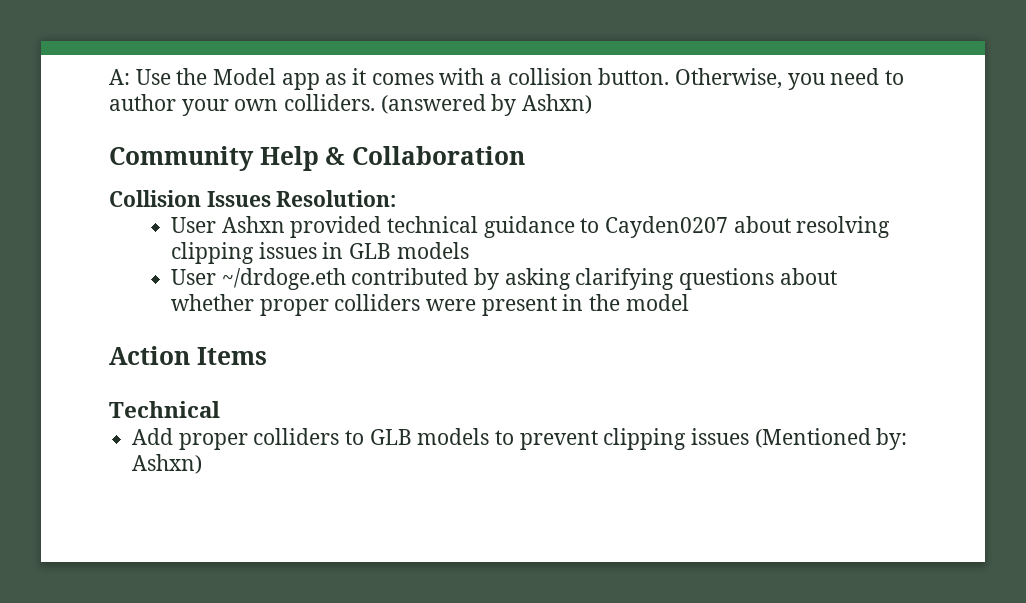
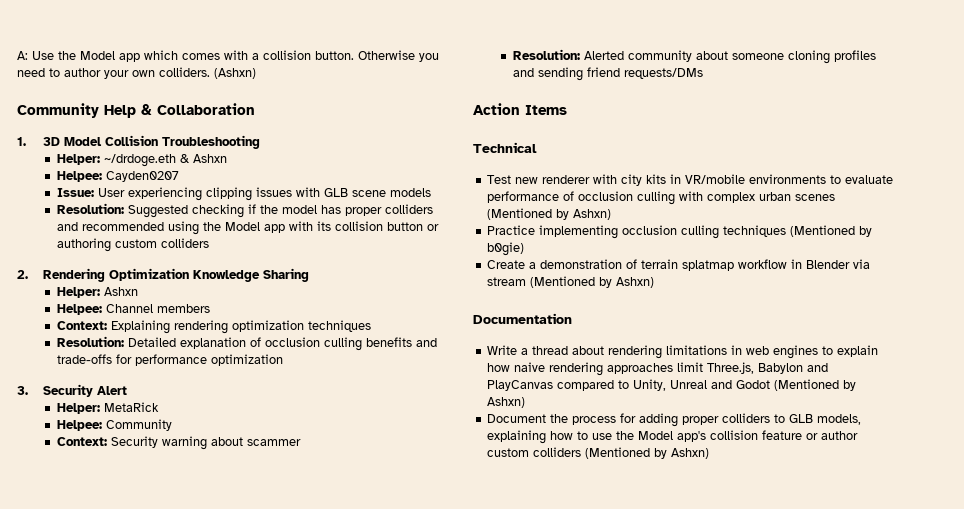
- A: Use the Model app as it comes with a collision button.
+ A: Use the Model app which comes with a collision button.
- Otherwise, you need to author your own colliders.
+ Otherwise you need to author your own colliders.
- (answered by Ashxn)
+ (Ashxn)
- Collision Issues Resolution:
- User Ashxn provided technical guidance to Cayden0207 about resolving clipping issues in GLB models
- User ~/drdoge.eth contributed by asking clarifying questions about whether proper colliders were present in the model
+ 1. 3D Model Collision Troubleshooting
+ Helper: ~/drdoge.eth & Ashxn
+ Helpee: Cayden0207
+ Issue: User experiencing clipping issues with GLB scene models
+ Resolution: Suggested checking if the model has proper colliders and recommended using the Model app with its collision button or authoring custom colliders
+ 2. Rendering Optimization Knowledge Sharing
+ Helper: Ashxn
+ Helpee: Channel members
+ Context: Explaining rendering optimization techniques
+ Resolution: Detailed explanation of occlusion culling benefits and trade-offs for performance optimization
+ 3. Security Alert
+ Helper: MetaRick
+ Helpee: Community
+ Context: Security warning about scammer
+ Resolution: Alerted community about someone cloning profiles and sending friend requests/DMs
  Action Items
  Technical
- Add proper colliders to GLB models to prevent clipping issues (Mentioned by: Ashxn)
+ Test new renderer with city kits in VR/mobile environments to evaluate performance of occlusion culling with complex urban scenes (Mentioned by Ashxn)
+ Practice implementing occlusion culling techniques (Mentioned by b0gie)
+ Create a demonstration of terrain splatmap workflow in Blender via stream (Mentioned by Ashxn)
+ Documentation
+ Write a thread about rendering limitations in web engines to explain how naive rendering approaches limit Three.js, Babylon and PlayCanvas compared to Unity, Unreal and Godot (Mentioned by Ashxn)
+ Document the process for adding proper colliders to GLB models, explaining how to use the Model app's collision feature or author custom colliders (Mentioned by Ashxn)

